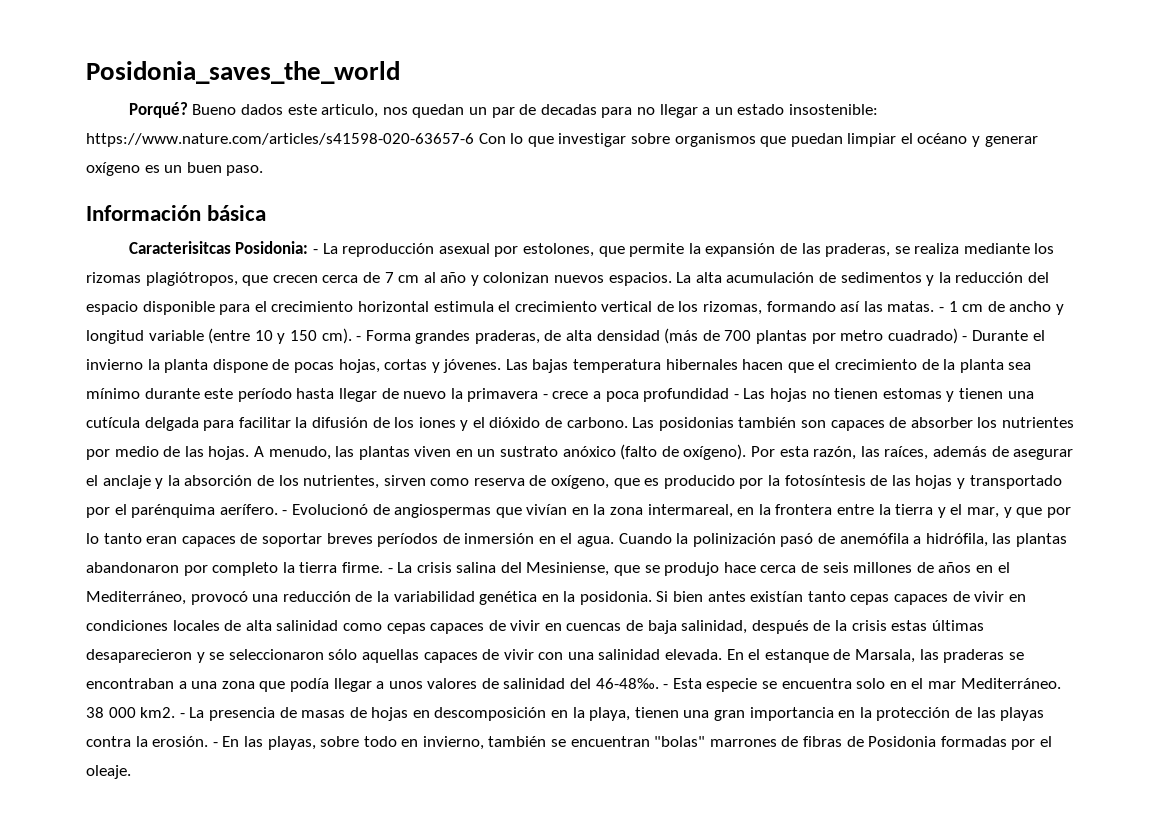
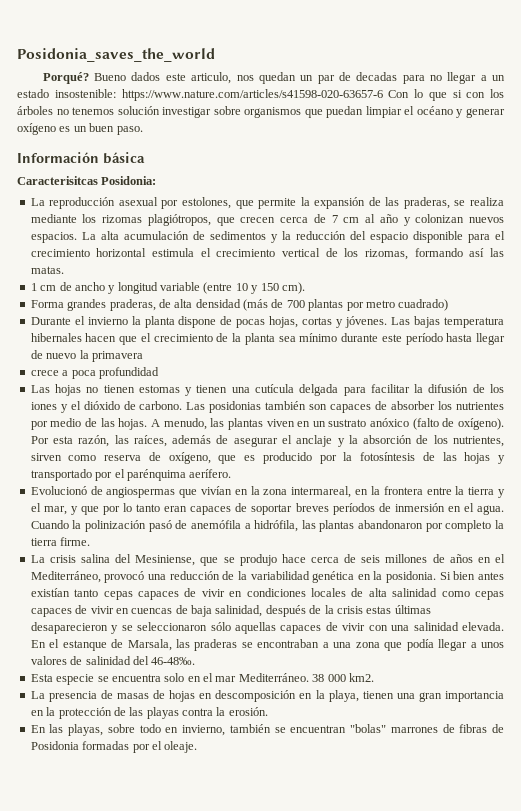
- Bueno dados este articulo, nos quedan un par de decadas para no llegar a un estado insostenible: https://www.nature.com/articles/s41598-020-63657-6 Con lo que investigar sobre organismos que puedan limpiar el océano y generar oxígeno es un buen paso.
+ Bueno dados este articulo, nos quedan un par de decadas para no llegar a un estado insostenible: https://www.nature.com/articles/s41598-020-63657-6 Con lo que si con los árboles no tenemos solución investigar sobre organismos que puedan limpiar el océano y generar oxígeno es un buen paso.
- Caracterisitcas Posidonia: - La reproducción asexual por estolones, que permite la expansión de las praderas, se realiza mediante los rizomas plagiótropos, que crecen cerca de 7 cm al año y colonizan nuevos espacios.
+ Caracterisitcas Posidonia:
+ La reproducción asexual por estolones, que permite la expansión de las praderas, se realiza mediante los rizomas plagiótropos, que crecen cerca de 7 cm al año y colonizan nuevos espacios.
- La alta acumulación de sedimentos y la reducción del espacio disponible para el crecimiento horizontal estimula el crecimiento vertical de los rizomas, formando así las matas. - 1 cm de ancho y longitud variable (entre 10 y 150 cm). - Forma grandes praderas, de alta densidad (más de 700 plantas por metro cuadrado) - Durante el invierno la planta dispone de pocas hojas, cortas y jóvenes.
+ La alta acumulación de sedimentos y la reducción del espacio disponible para el crecimiento horizontal estimula el crecimiento vertical de los rizomas, formando así las matas.
+ 1 cm de ancho y longitud variable (entre 10 y 150 cm).
+ Forma grandes praderas, de alta densidad (más de 700 plantas por metro cuadrado)
+ Durante el invierno la planta dispone de pocas hojas, cortas y jóvenes.
- Las bajas temperatura hibernales hacen que el crecimiento de la planta sea mínimo durante este período hasta llegar de nuevo la primavera - crece a poca profundidad - Las hojas no tienen estomas y tienen una cutícula delgada para facilitar la difusión de los iones y el dióxido de carbono.
+ Las bajas temperatura hibernales hacen que el crecimiento de la planta sea mínimo durante este período hasta llegar de nuevo la primavera
+ crece a poca profundidad
+ Las hojas no tienen estomas y tienen una cutícula delgada para facilitar la difusión de los iones y el dióxido de carbono.
- Por esta razón, las raíces, además de asegurar el anclaje y la absorción de los nutrientes, sirven como reserva de oxígeno, que es producido por la fotosíntesis de las hojas y transportado por el parénquima aerífero. - Evolucionó de angiospermas que vivían en la zona intermareal, en la frontera entre la tierra y el mar, y que por lo tanto eran capaces de soportar breves períodos de inmersión en el agua.
+ Por esta razón, las raíces, además de asegurar el anclaje y la absorción de los nutrientes, sirven como reserva de oxígeno, que es producido por la fotosíntesis de las hojas y transportado por el parénquima aerífero.
+ Evolucionó de angiospermas que vivían en la zona intermareal, en la frontera entre la tierra y el mar, y que por lo tanto eran capaces de soportar breves períodos de inmersión en el agua.
- Cuando la polinización pasó de anemófila a hidrófila, las plantas abandonaron por completo la tierra firme. - La crisis salina del Mesiniense, que se produjo hace cerca de seis millones de años en el Mediterráneo, provocó una reducción de la variabilidad genética en la posidonia.
+ Cuando la polinización pasó de anemófila a hidrófila, las plantas abandonaron por completo la tierra firme.
+ La crisis salina del Mesiniense, que se produjo hace cerca de seis millones de años en el Mediterráneo, provocó una reducción de la variabilidad genética en la posidonia.
- En el estanque de Marsala, las praderas se encontraban a una zona que podía llegar a unos valores de salinidad del 46-48‰. - Esta especie se encuentra solo en el mar Mediterráneo.
+ En el estanque de Marsala, las praderas se encontraban a una zona que podía llegar a unos valores de salinidad del 46-48‰.
+ Esta especie se encuentra solo en el mar Mediterráneo.
- 38 000 km2. - La presencia de masas de hojas en descomposición en la playa, tienen una gran importancia en la protección de las playas contra la erosión. - En las playas, sobre todo en invierno, también se encuentran "bolas" marrones de fibras de Posidonia formadas por el oleaje.
+ 38 000 km2.
+ La presencia de masas de hojas en descomposición en la playa, tienen una gran importancia en la protección de las playas contra la erosión.
+ En las playas, sobre todo en invierno, también se encuentran "bolas" marrones de fibras de Posidonia formadas por el oleaje.

